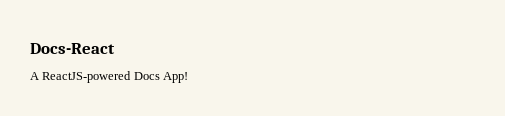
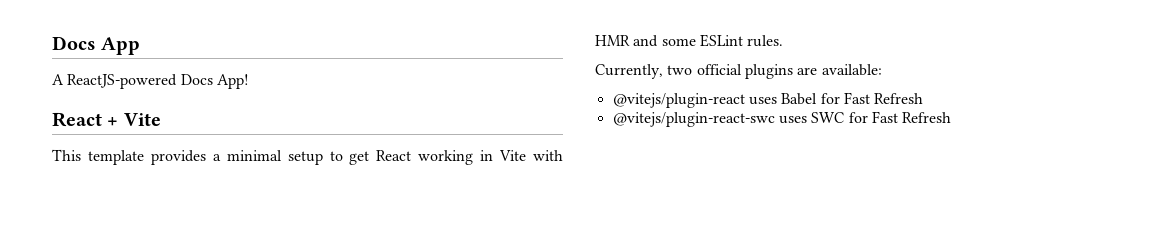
- Docs-React
+ Docs App
+ React + Vite
+ This template provides a minimal setup to get React working in Vite with HMR and some ESLint rules.
+ Currently, two official plugins are available:
+ @vitejs/plugin-react uses Babel for Fast Refresh
+ @vitejs/plugin-react-swc uses SWC for Fast Refresh

